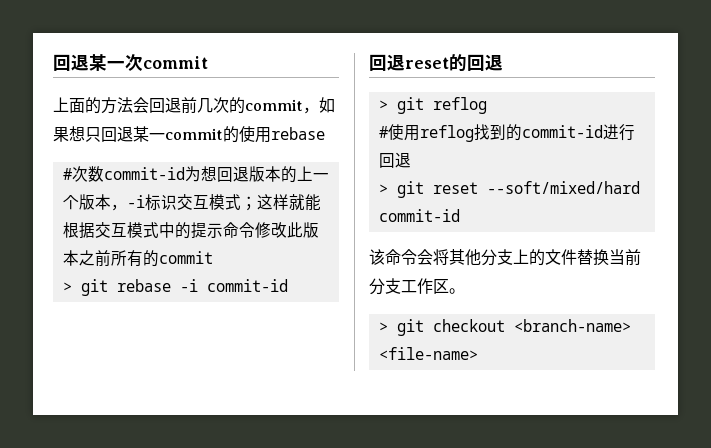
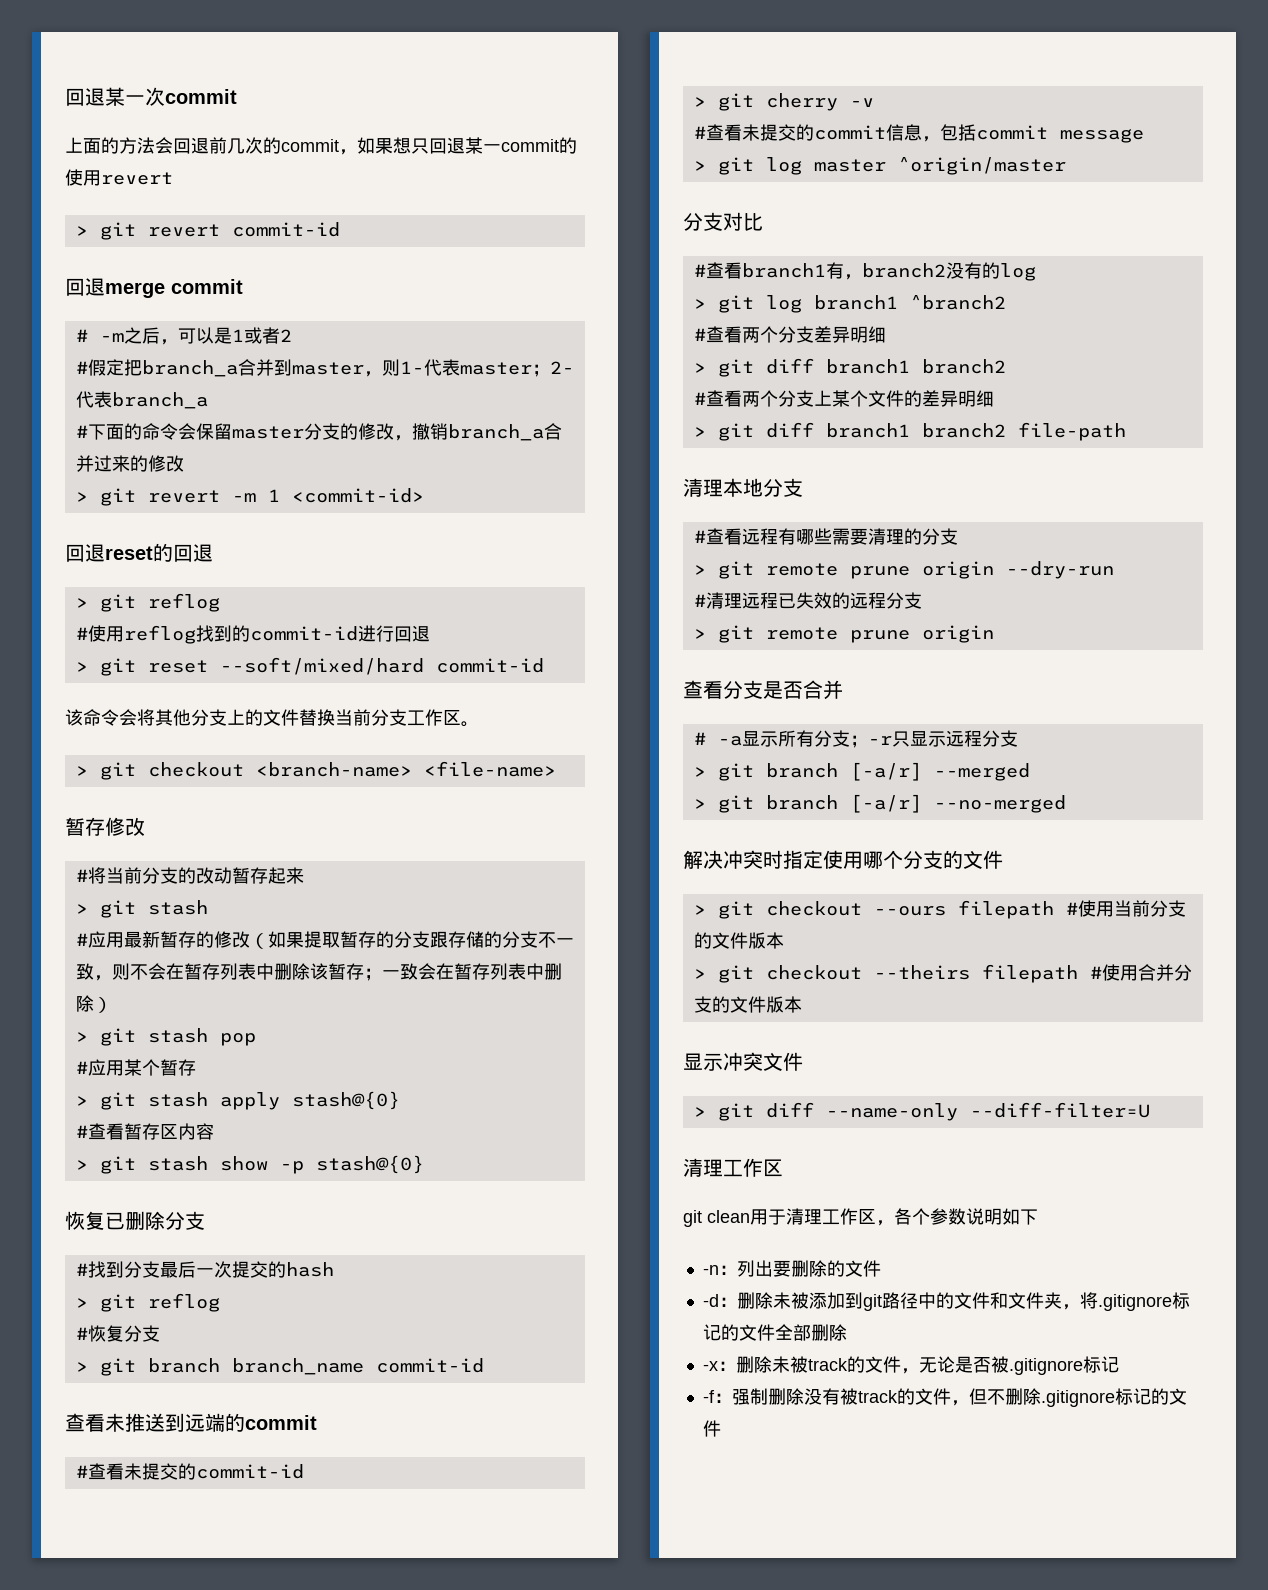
- 上面的方法会回退前几次的commit，如果想只回退某一commit的使用rebase
- #次数commit-id为想回退版本的上一个版本，-i标识交互模式；这样就能根据交互模式中的提示命令修改此版本之前所有的commit
- > git rebase -i commit-id
+ 上面的方法会回退前几次的commit，如果想只回退某一commit的使用revert
+ > git revert commit-id
+ 回退merge commit
+ # -m之后，可以是1或者2
+ #假定把branch_a合并到master，则1-代表master；2-代表branch_a
+ #下面的命令会保留master分支的修改，撤销branch_a合并过来的修改
+ > git revert -m 1 <commit-id>
+ 暂存修改
+ #将当前分支的改动暂存起来
+ > git stash
+ #应用最新暂存的修改（如果提取暂存的分支跟存储的分支不一致，则不会在暂存列表中删除该暂存；一致会在暂存列表中删除）
+ > git stash pop
+ #应用某个暂存
+ > git stash apply stash@{0}
+ #查看暂存区内容
+ > git stash show -p stash@{0}
+ 恢复已删除分支
+ #找到分支最后一次提交的hash
+ > git reflog
+ #恢复分支
+ > git branch branch_name commit-id
+ 查看未推送到远端的commit
+ #查看未提交的commit-id
+ > git cherry -v
+ #查看未提交的commit信息，包括commit message
+ > git log master ^origin/master
+ 分支对比
+ #查看branch1有，branch2没有的log
+ > git log branch1 ^branch2
+ #查看两个分支差异明细
+ > git diff branch1 branch2
+ #查看两个分支上某个文件的差异明细
+ > git diff branch1 branch2 file-path
+ 清理本地分支
+ #查看远程有哪些需要清理的分支
+ > git remote prune origin --dry-run
+ #清理远程已失效的远程分支
+ > git remote prune origin
+ 查看分支是否合并
+ # -a显示所有分支；-r只显示远程分支
+ > git branch [-a/r] --merged
+ > git branch [-a/r] --no-merged
+ 解决冲突时指定使用哪个分支的文件
+ > git checkout --ours filepath #使用当前分支的文件版本
+ > git checkout --theirs filepath #使用合并分支的文件版本
+ 显示冲突文件
+ > git diff --name-only --diff-filter=U
+ 清理工作区
+ git clean用于清理工作区，各个参数说明如下
+ -n：列出要删除的文件
+ -d：删除未被添加到git路径中的文件和文件夹，将.gitignore标记的文件全部删除
+ -x：删除未被track的文件，无论是否被.gitignore标记
+ -f：强制删除没有被track的文件，但不删除.gitignore标记的文件

